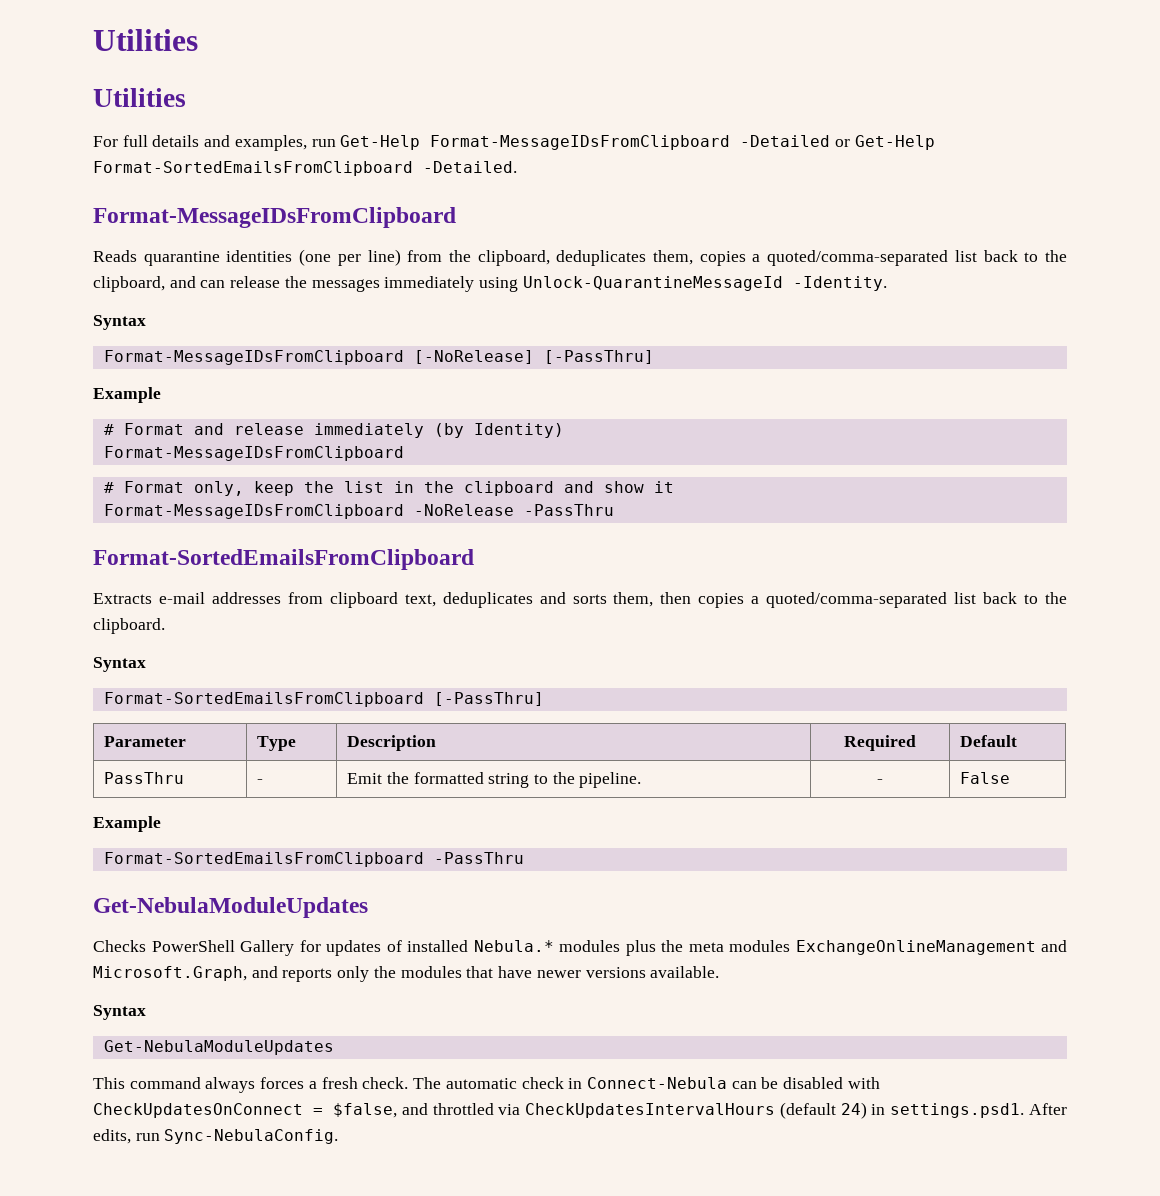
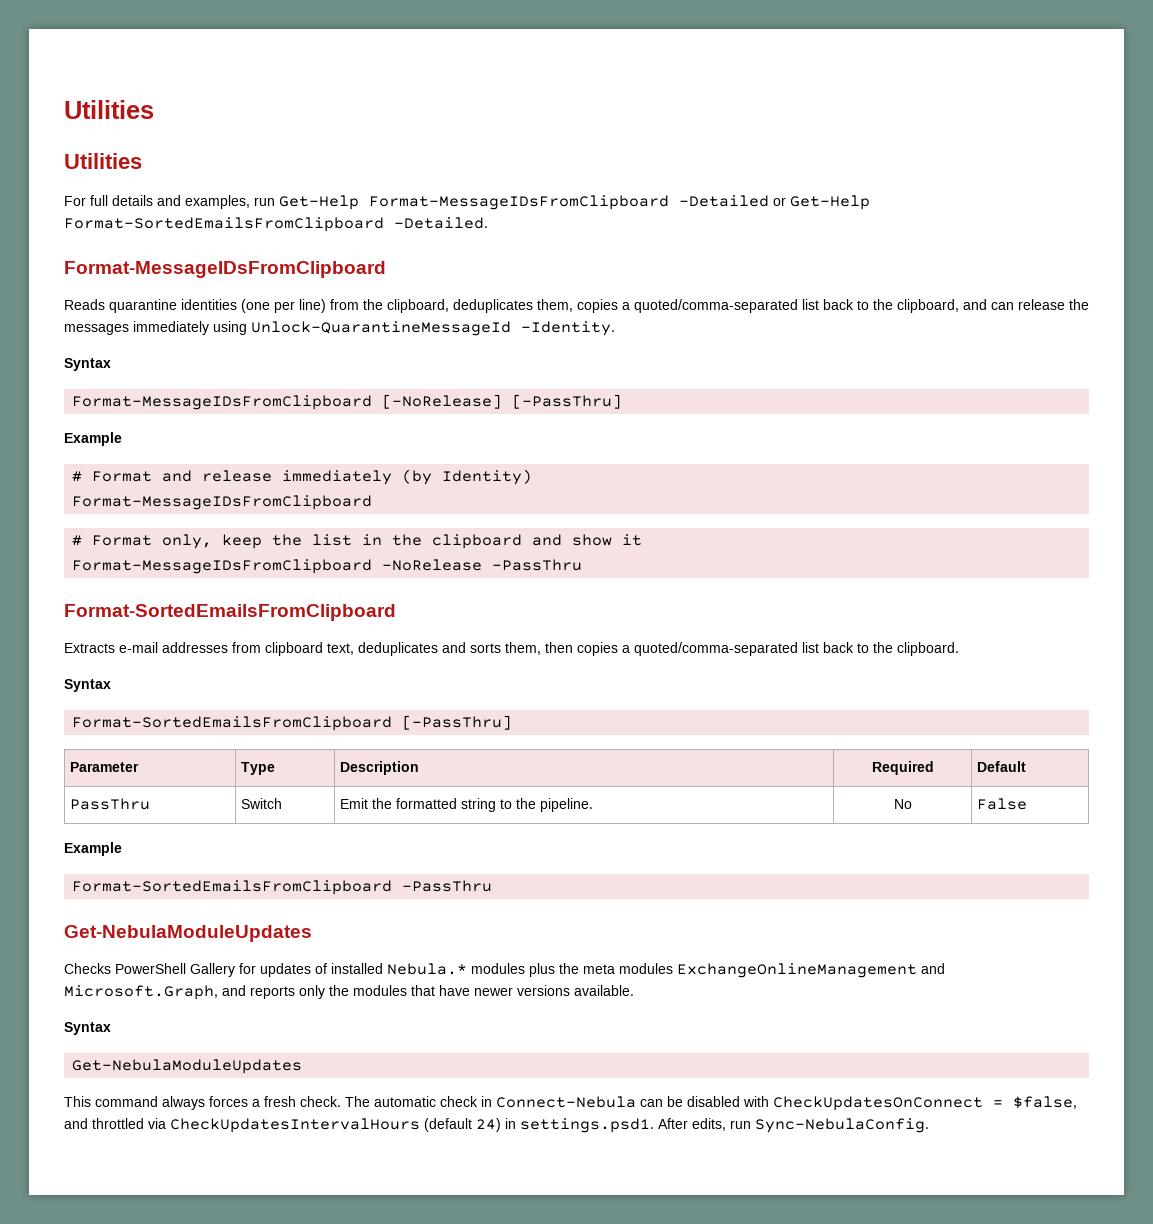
- PassThru | - | Emit the formatted string to the pipeline. | - | False
+ PassThru | Switch | Emit the formatted string to the pipeline. | No | False

